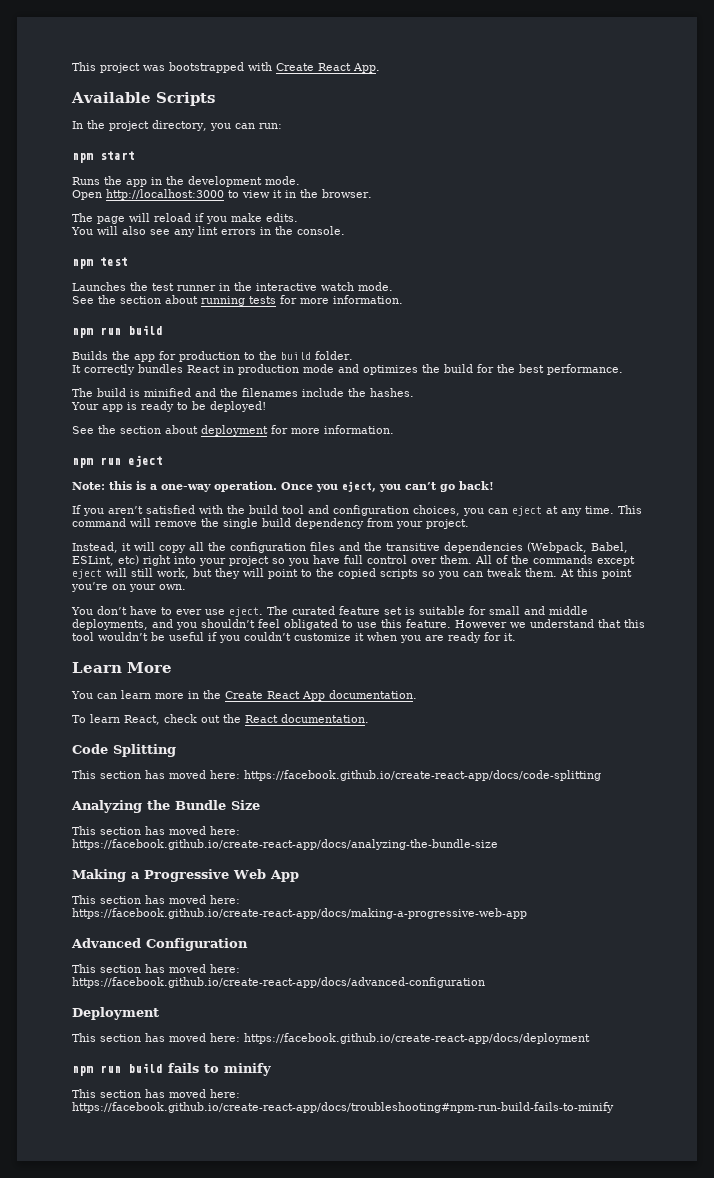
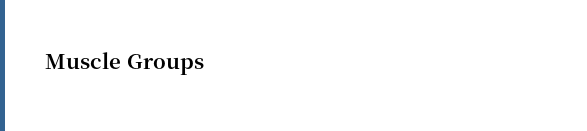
- This project was bootstrapped with Create React App.
- Available Scripts
- In the project directory, you can run:
- npm start
- Runs the app in the development mode.
- Open http://localhost:3000 to view it in the browser.
- The page will reload if you make edits.
- You will also see any lint errors in the console.
- npm test
- Launches the test runner in the interactive watch mode.
- See the section about running tests for more information.
- npm run build
- Builds the app for production to the build folder.
- It correctly bundles React in production mode and optimizes the build for the best performance.
- The build is minified and the filenames include the hashes.
- Your app is ready to be deployed!
- See the section about deployment for more information.
- npm run eject
- Note: this is a one-way operation. Once you eject, you can’t go back!
- If you aren’t satisfied with the build tool and configuration choices, you can eject at any time. This command will remove the single build dependency from your project.
- Instead, it will copy all the configuration files and the transitive dependencies (Webpack, Babel, ESLint, etc) right into your project so you have full control over them. All of the commands except eject will still work, but they will point to the copied scripts so you can tweak them. At this point you’re on your own.
- You don’t have to ever use eject. The curated feature set is suitable for small and middle deployments, and you shouldn’t feel obligated to use this feature. However we understand that this tool wouldn’t be useful if you couldn’t customize it when you are ready for it.
- Learn More
- You can learn more in the Create React App documentation.
- To learn React, check out the React documentation.
- Code Splitting
- This section has moved here: https://facebook.github.io/create-react-app/docs/code-splitting
- Analyzing the Bundle Size
- This section has moved here: https://facebook.github.io/create-react-app/docs/analyzing-the-bundle-size
- Making a Progressive Web App
- This section has moved here: https://facebook.github.io/create-react-app/docs/making-a-progressive-web-app
- Advanced Configuration
- This section has moved here: https://facebook.github.io/create-react-app/docs/advanced-configuration
- Deployment
- This section has moved here: https://facebook.github.io/create-react-app/docs/deployment
- npm run build fails to minify
- This section has moved here: https://facebook.github.io/create-react-app/docs/troubleshooting#npm-run-build-fails-to-minify
+ Muscle Groups

